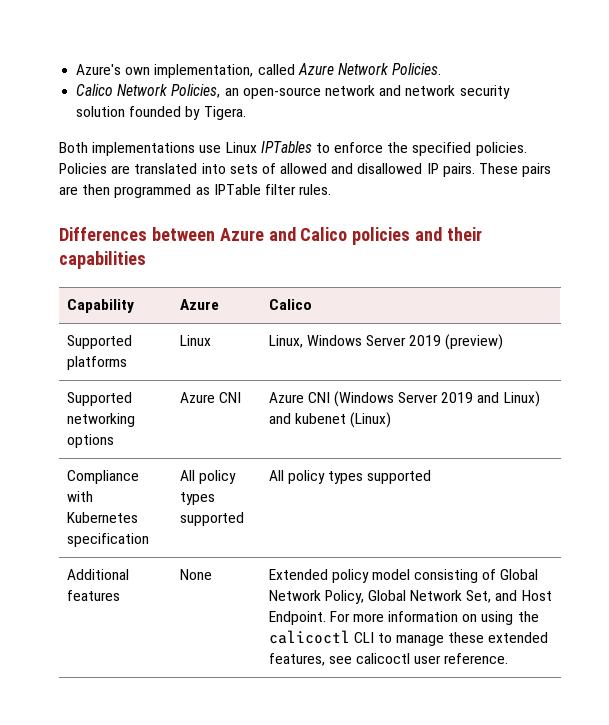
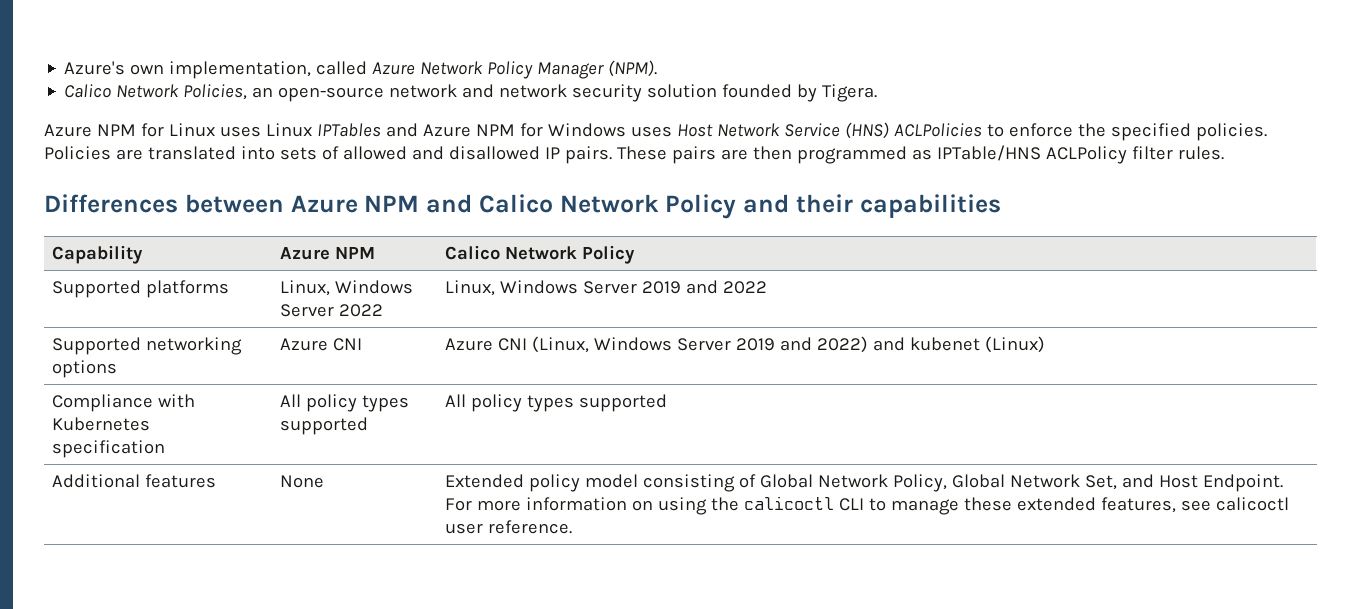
- Azure's own implementation, called Azure Network Policies.
+ Azure's own implementation, called Azure Network Policy Manager (NPM).
- Both implementations use Linux IPTables to enforce the specified policies.
+ Azure NPM for Linux uses Linux IPTables and Azure NPM for Windows uses Host Network Service (HNS) ACLPolicies to enforce the specified policies.
- These pairs are then programmed as IPTable filter rules.
+ These pairs are then programmed as IPTable/HNS ACLPolicy filter rules.
- Differences between Azure and Calico policies and their capabilities
+ Differences between Azure NPM and Calico Network Policy and their capabilities
- Capability | Azure | Calico
+ Capability | Azure NPM | Calico Network Policy
- Supported platforms | Linux | Linux, Windows Server 2019 (preview)
+ Supported platforms | Linux, Windows Server 2022 | Linux, Windows Server 2019 and 2022
- Supported networking options | Azure CNI | Azure CNI (Windows Server 2019 and Linux) and kubenet (Linux)
+ Supported networking options | Azure CNI | Azure CNI (Linux, Windows Server 2019 and 2022) and kubenet (Linux)

